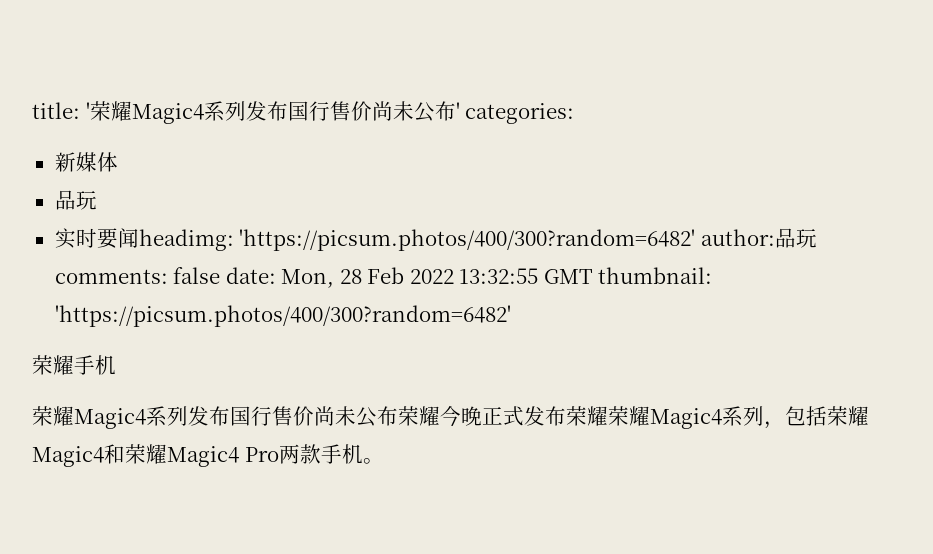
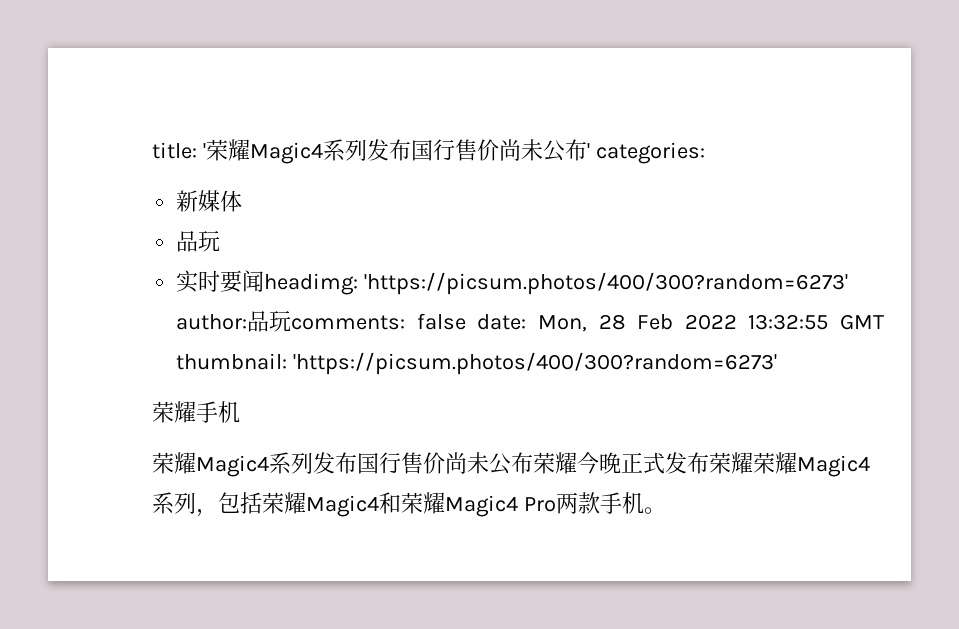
- 实时要闻headimg: 'https://picsum.photos/400/300?random=6482' author:品玩comments: false date: Mon, 28 Feb 2022 13:32:55 GMT thumbnail: 'https://picsum.photos/400/300?random=6482'
+ 实时要闻headimg: 'https://picsum.photos/400/300?random=6273' author:品玩comments: false date: Mon, 28 Feb 2022 13:32:55 GMT thumbnail: 'https://picsum.photos/400/300?random=6273'

